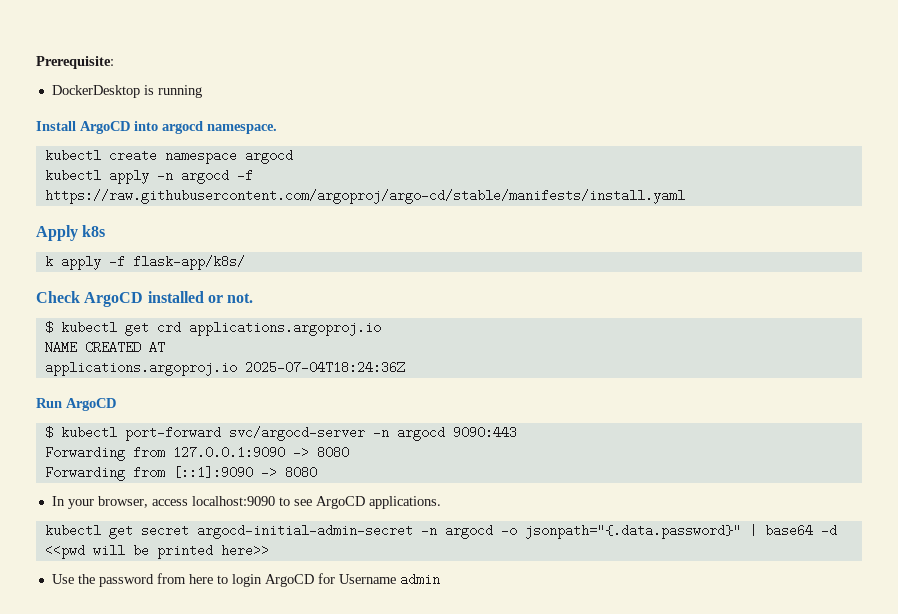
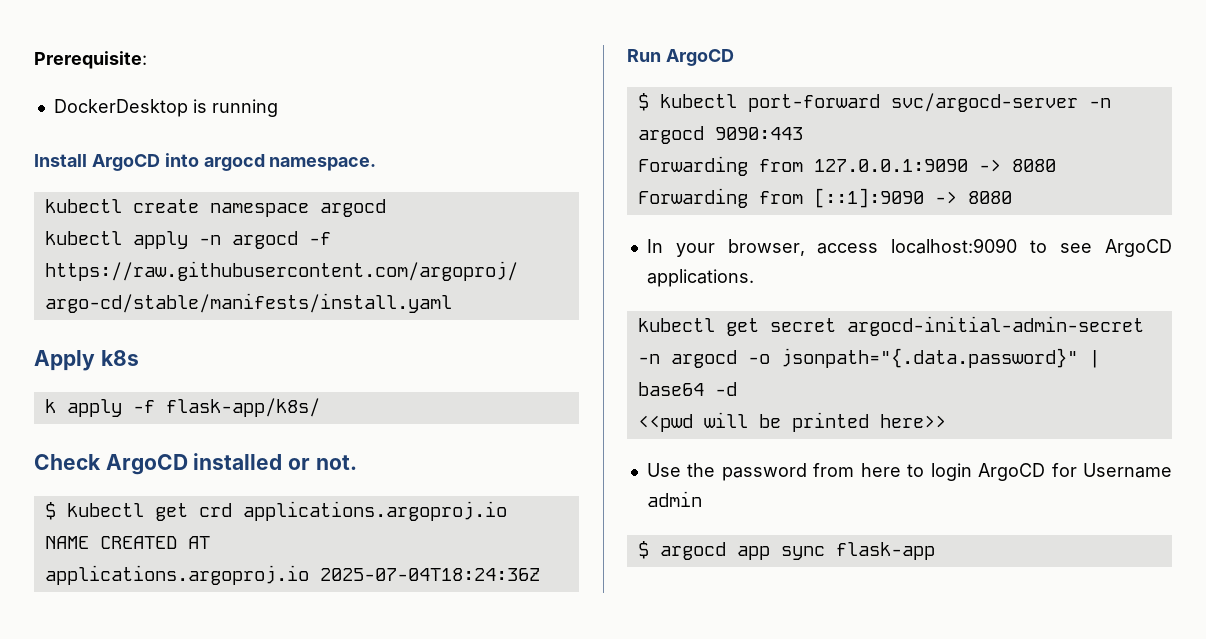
+ $ argocd app sync flask-app

